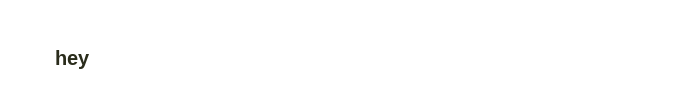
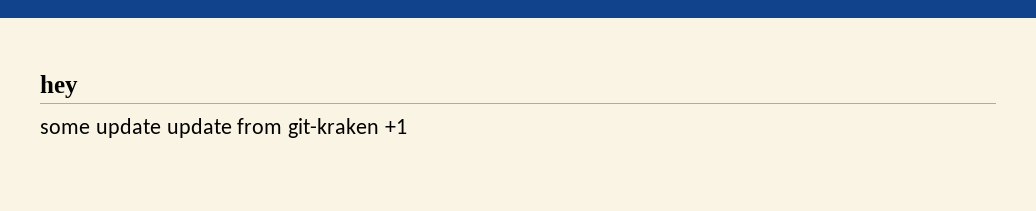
+ some update update from git-kraken +1

